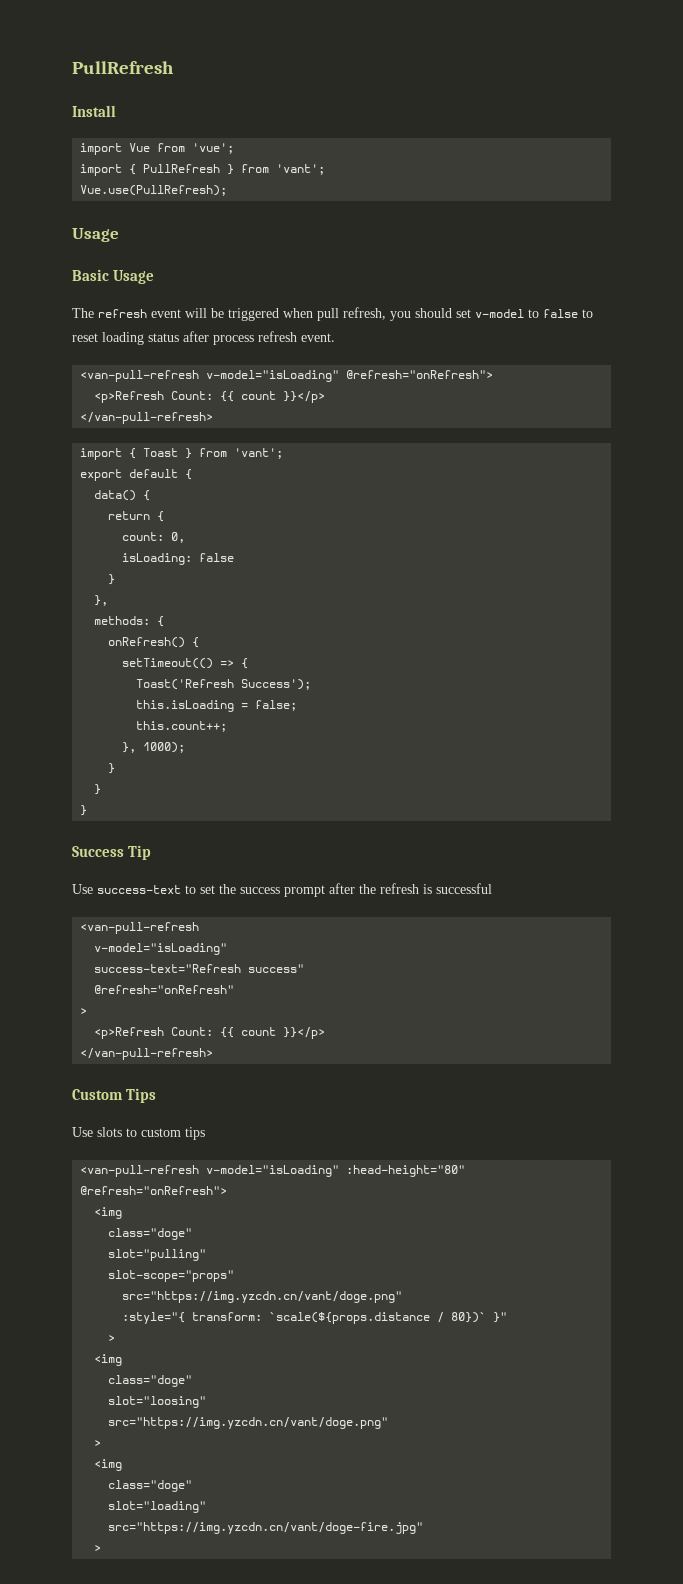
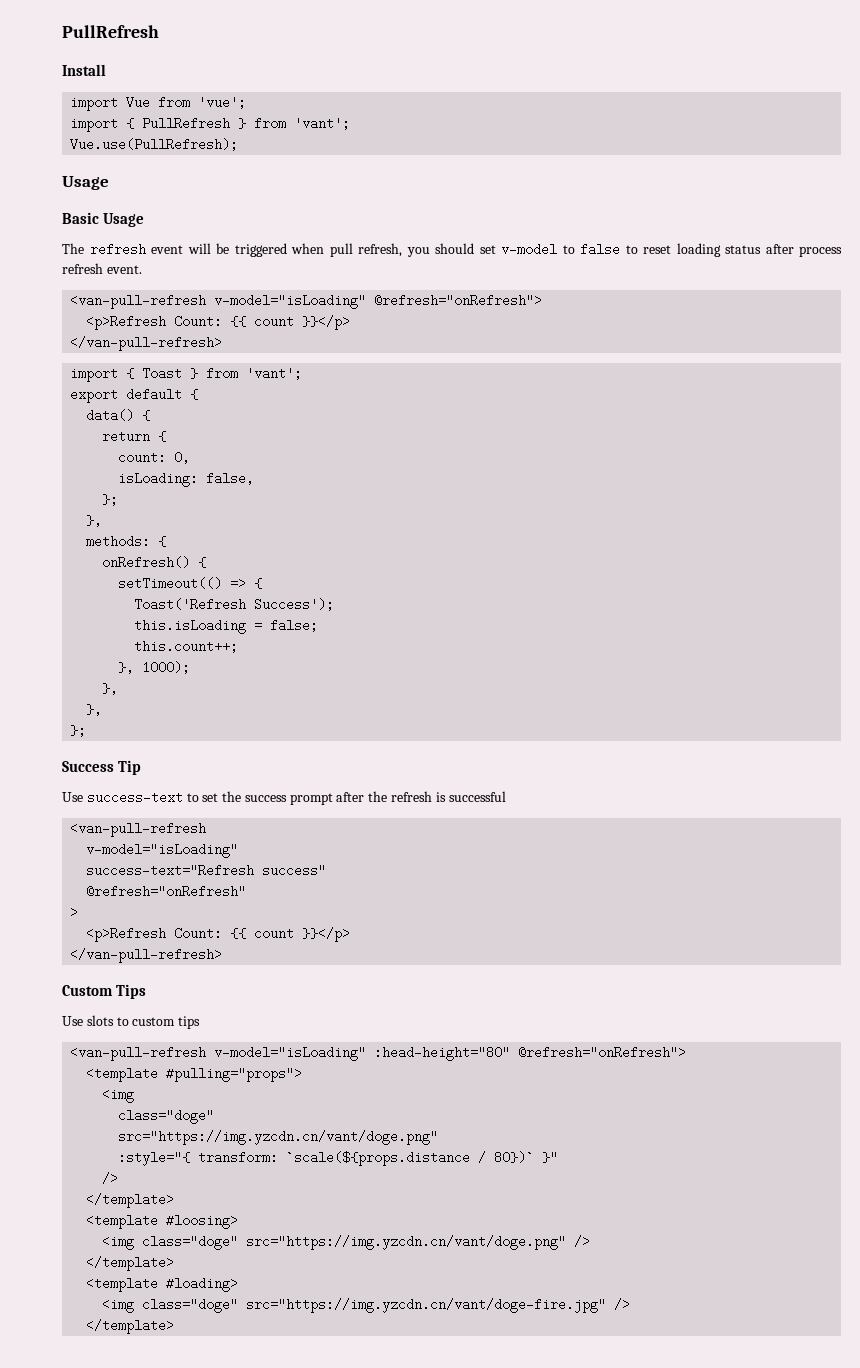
- isLoading: false
- }
+ isLoading: false,
+ };
  }, 1000);
- }
- }
- }
+ },
+ },
+ };
  <van-pull-refresh v-model="isLoading" :head-height="80" @refresh="onRefresh">
+ <template #pulling="props">
  <img
  class="doge"
- slot="pulling"
- slot-scope="props"
  :style="{ transform: `scale(${props.distance / 80})` }"
- >
- <img
- class="doge"
- slot="loosing"
- src="https://img.yzcdn.cn/vant/doge.png"
- >
- <img
- class="doge"
- slot="loading"
- src="https://img.yzcdn.cn/vant/doge-fire.jpg"
- >
+ />
+ </template>
+ <template #loosing>
+ <img class="doge" src="https://img.yzcdn.cn/vant/doge.png" />
+ </template>
+ <template #loading>
+ <img class="doge" src="https://img.yzcdn.cn/vant/doge-fire.jpg" />
+ </template>

